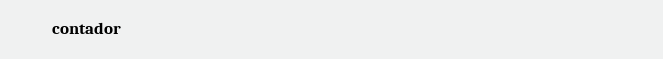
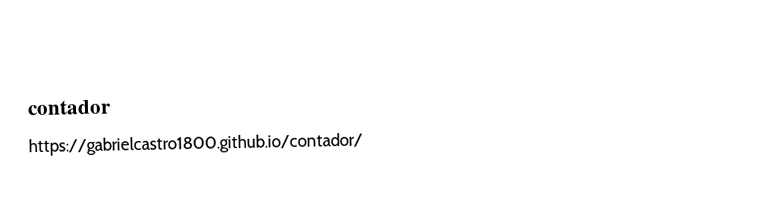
+ https://gabrielcastro1800.github.io/contador/

